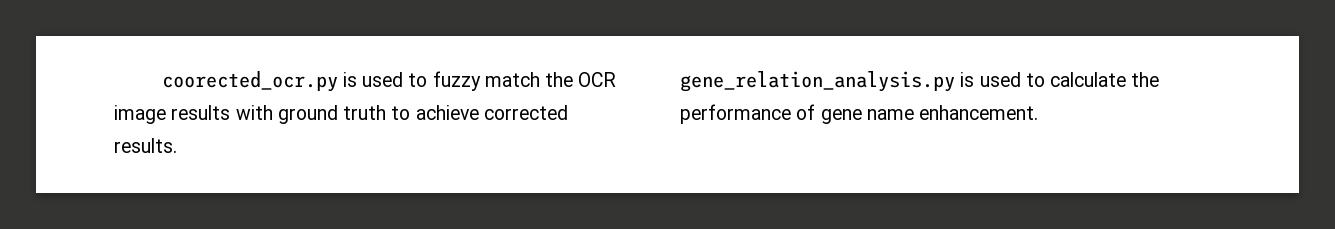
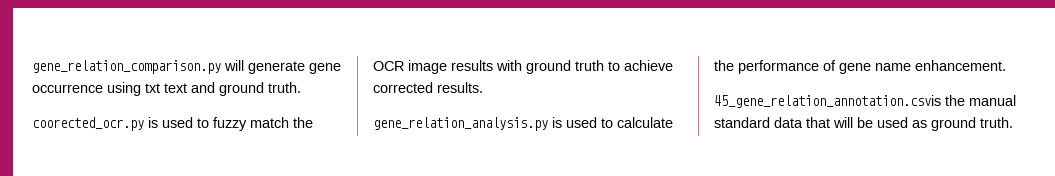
+ gene_relation_comparison.py will generate gene occurrence using txt text and ground truth.
+ 45_gene_relation_annotation.csvis the manual standard data that will be used as ground truth.

